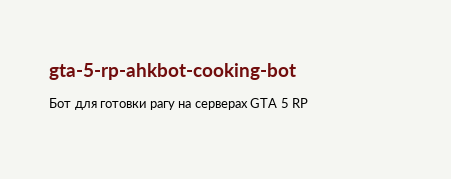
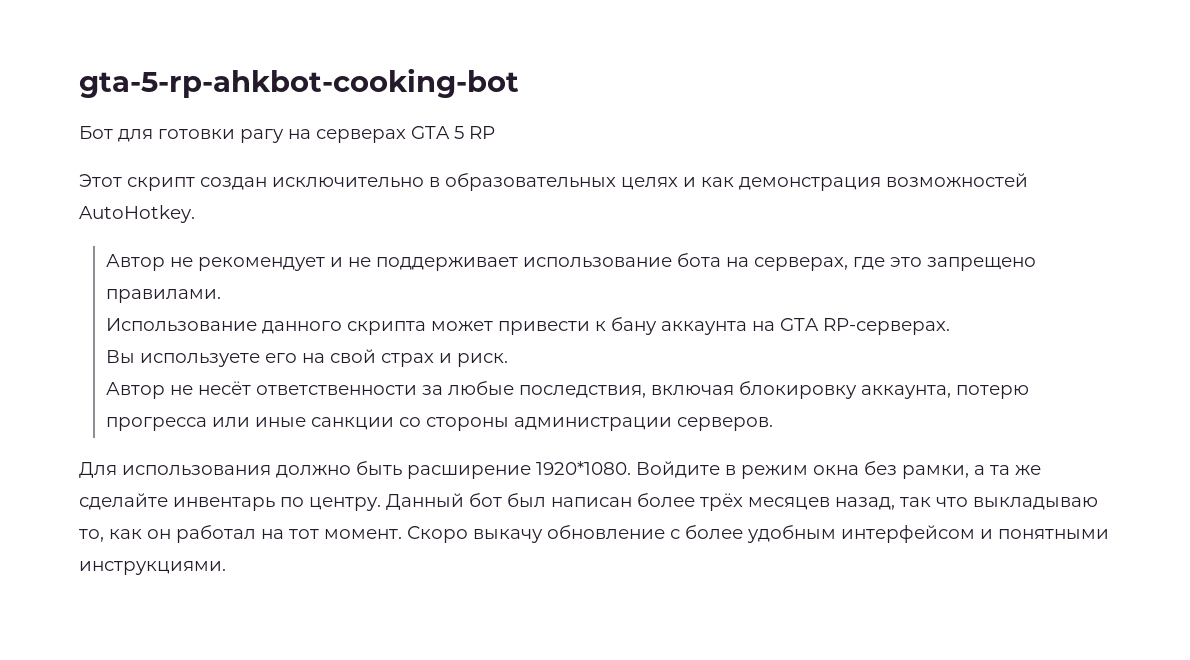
+ Этот скрипт создан исключительно в образовательных целях и как демонстрация возможностей AutoHotkey.
+ Автор не рекомендует и не поддерживает использование бота на серверах, где это запрещено правилами.
+ Использование данного скрипта может привести к бану аккаунта на GTA RP-серверах.
+ Вы используете его на свой страх и риск.
+ Автор не несёт ответственности за любые последствия, включая блокировку аккаунта, потерю прогресса или иные санкции со стороны администрации серверов.
+ Для использования должно быть расширение 1920*1080. Войдите в режим окна без рамки, а та же сделайте инвентарь по центру. Данный бот был написан более трёх месяцев назад, так что выкладываю то, как он работал на тот момент. Скоро выкачу обновление с более удобным интерфейсом и понятными инструкциями.

